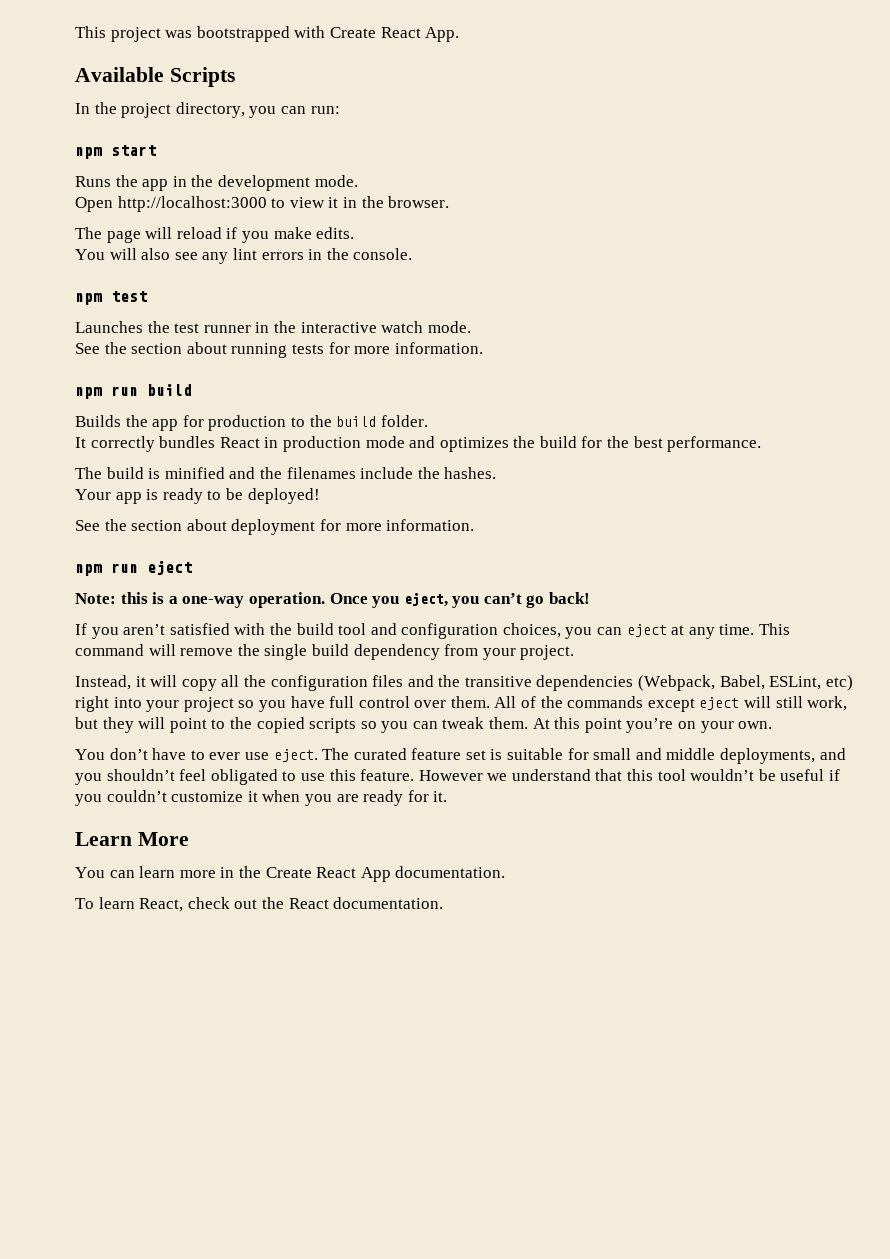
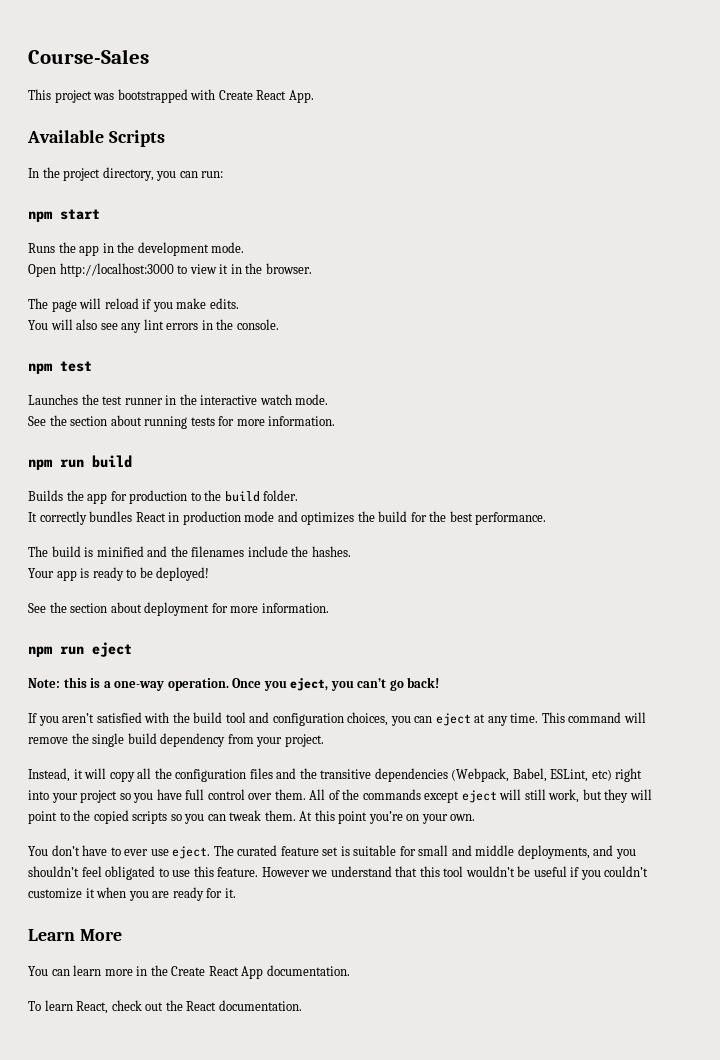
+ Course-Sales

